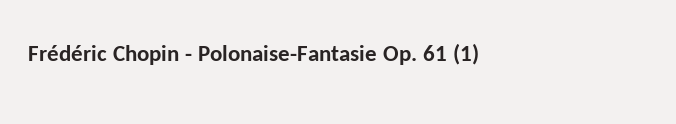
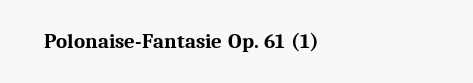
- Frédéric Chopin - Polonaise-Fantasie Op. 61 (1)
+ Polonaise-Fantasie Op. 61 (1)

